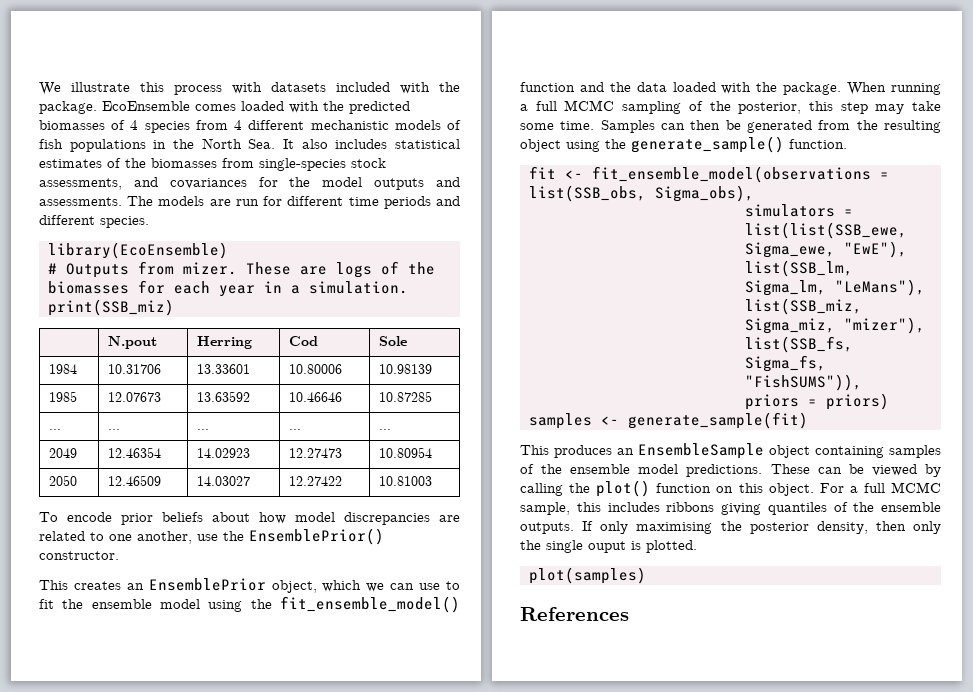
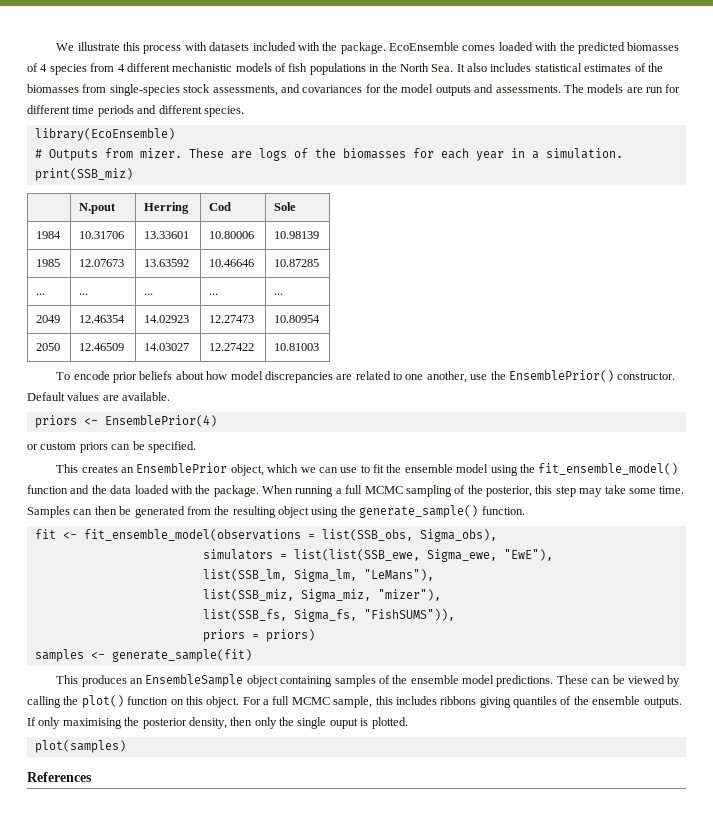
+ Default values are available.
+ priors <- EnsemblePrior(4)
+ or custom priors can be specified.

